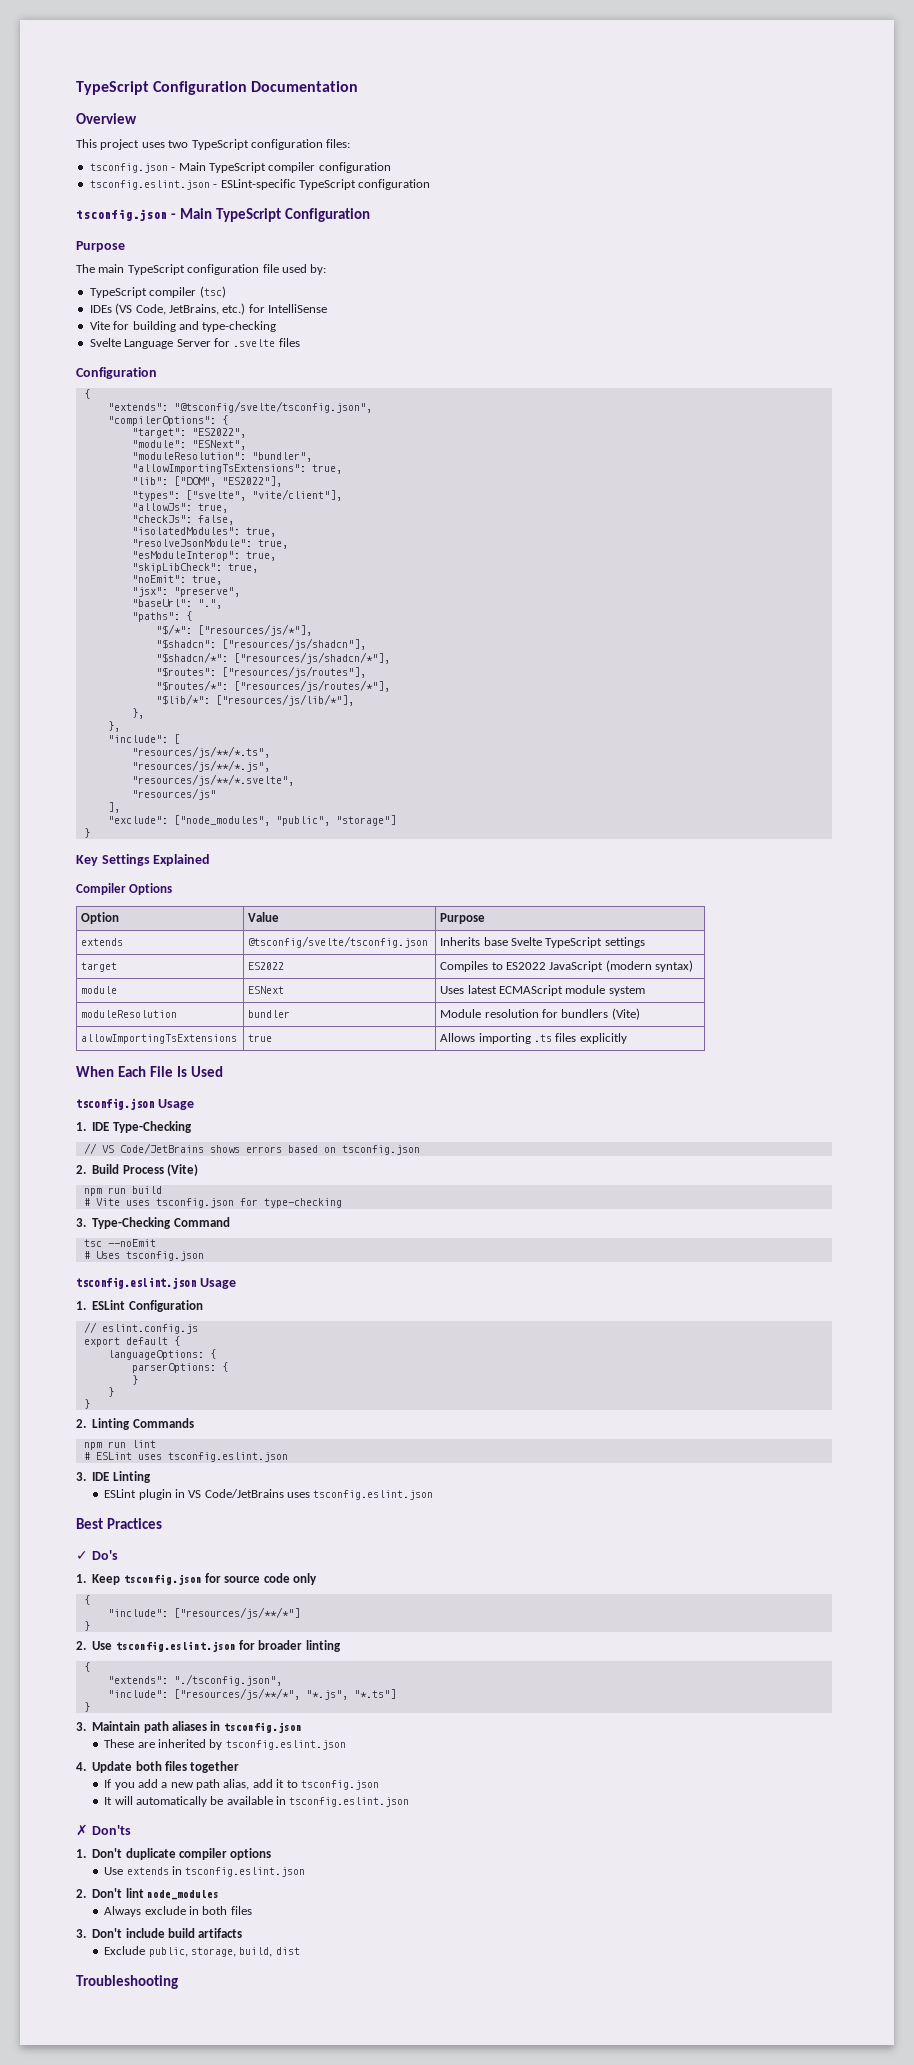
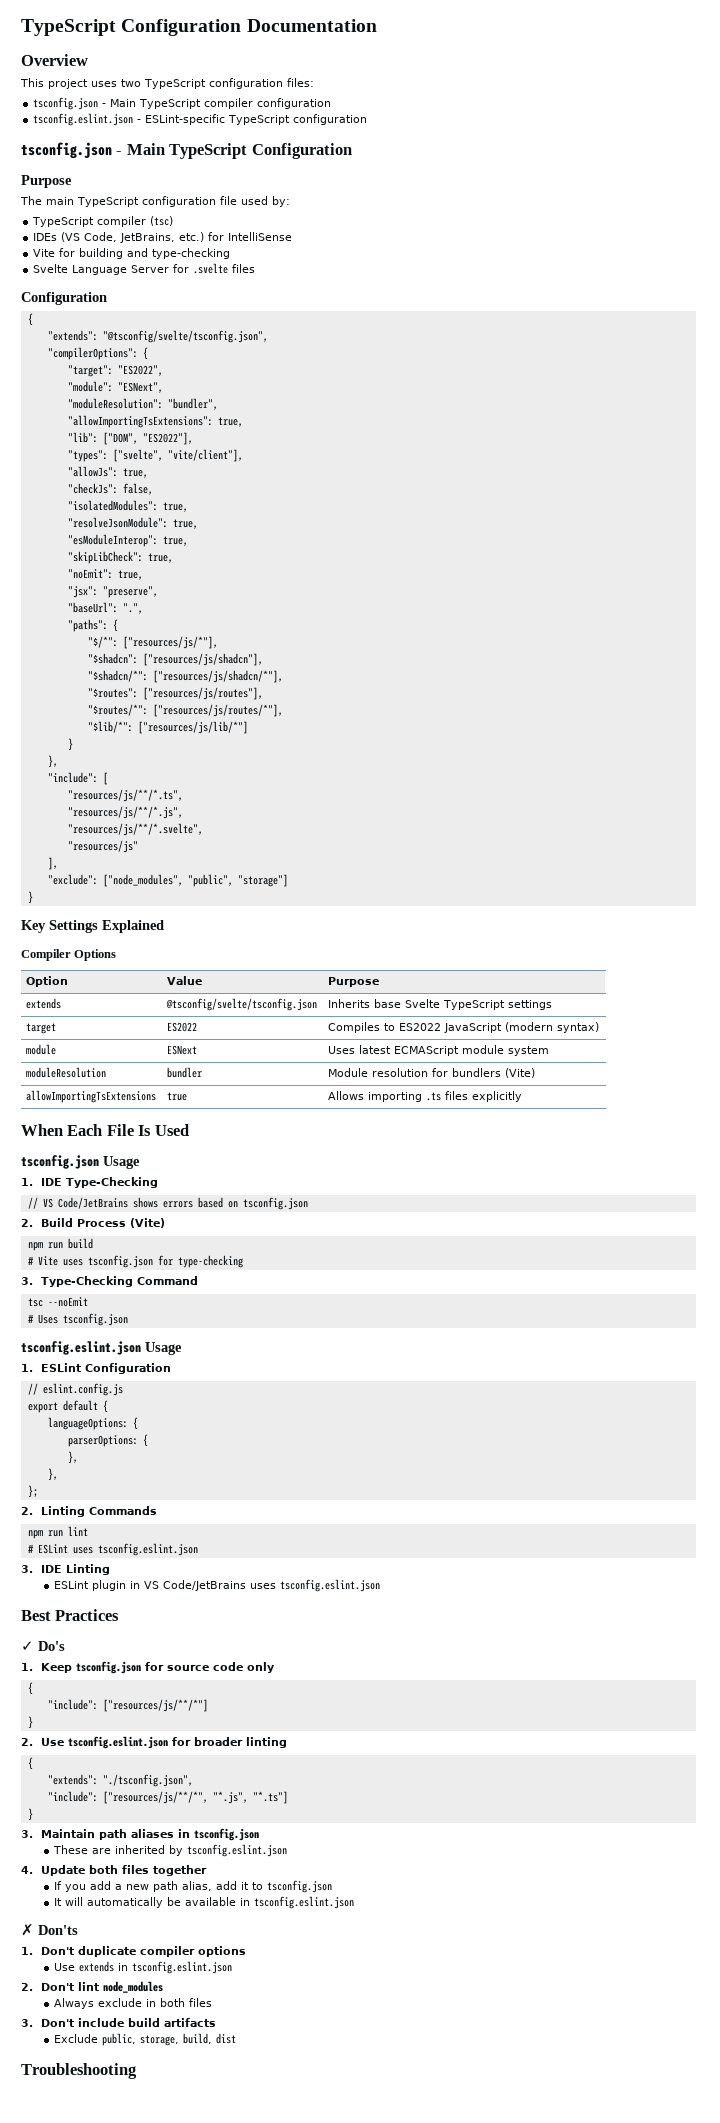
- "$lib/*": ["resources/js/lib/*"],
- },
+ "$lib/*": ["resources/js/lib/*"]
+ }
  parserOptions: {
- }
- }
- }
+ },
+ },
+ };

